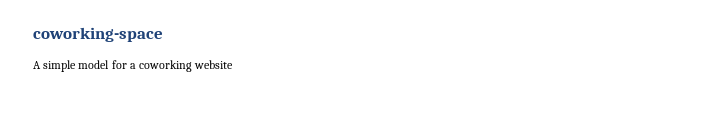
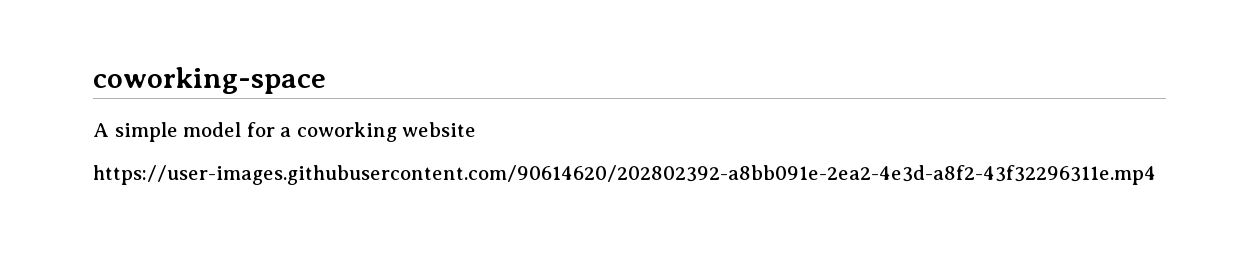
+ https://user-images.githubusercontent.com/90614620/202802392-a8bb091e-2ea2-4e3d-a8f2-43f32296311e.mp4

